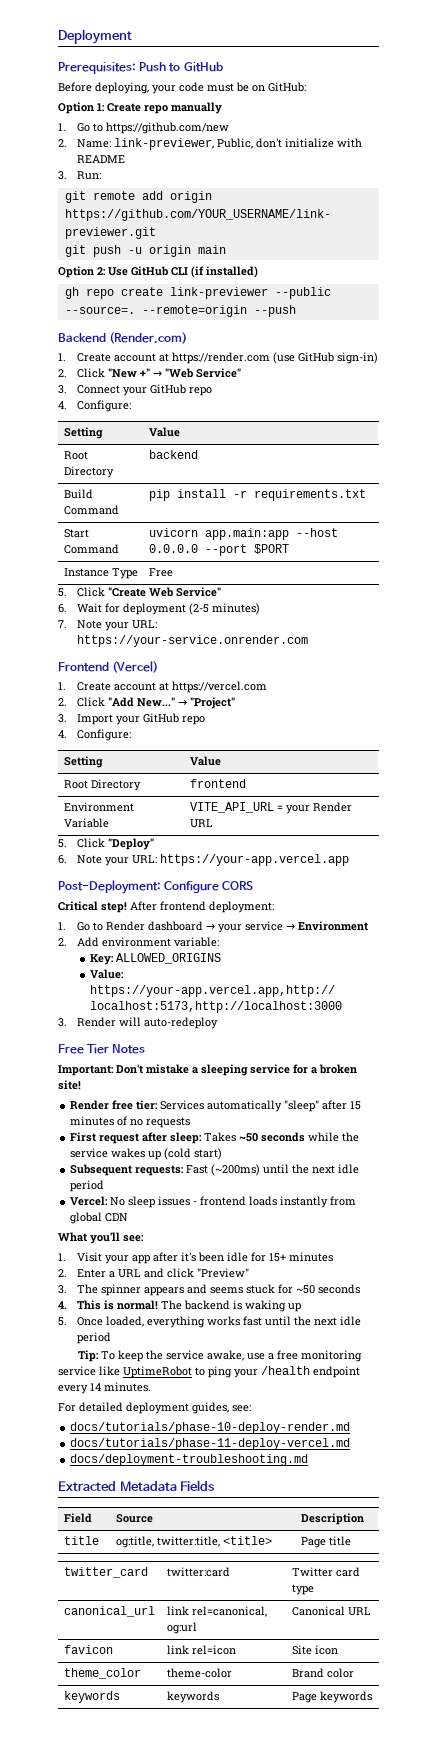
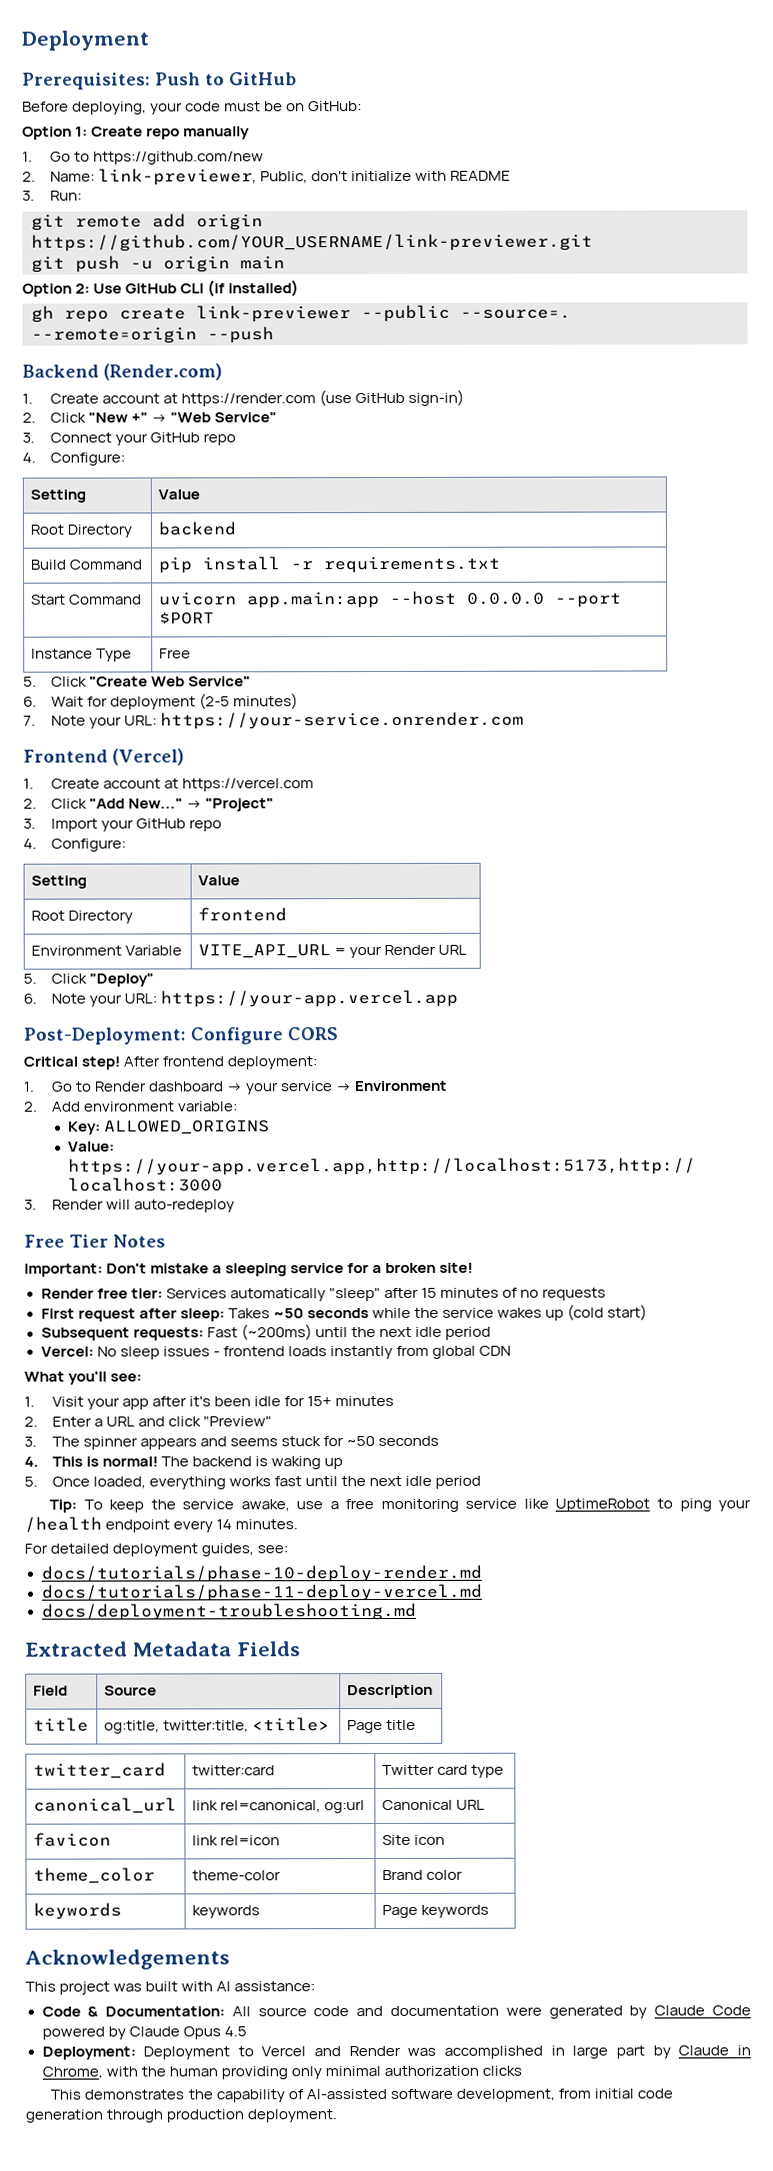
+ Acknowledgements
+ This project was built with AI assistance:
+ Code & Documentation: All source code and documentation were generated by Claude Code powered by Claude Opus 4.5
+ Deployment: Deployment to Vercel and Render was accomplished in large part by Claude in Chrome, with the human providing only minimal authorization clicks
+ This demonstrates the capability of AI-assisted software development, from initial code generation through production deployment.

